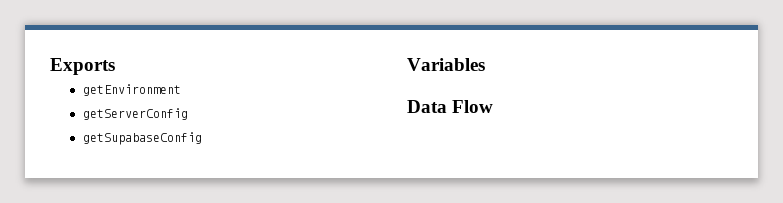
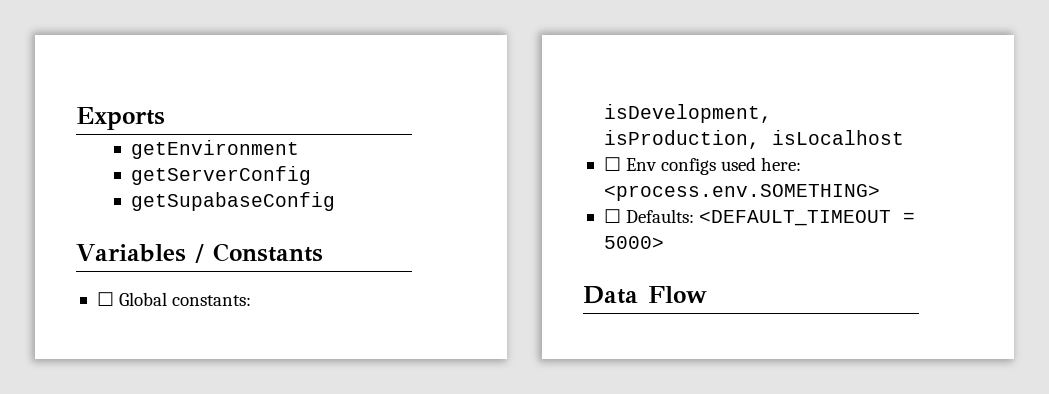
- Variables
+ Variables / Constants
+ ☐ Global constants: isDevelopment, isProduction, isLocalhost
+ ☐ Env configs used here: <process.env.SOMETHING>
+ ☐ Defaults: <DEFAULT_TIMEOUT = 5000>

